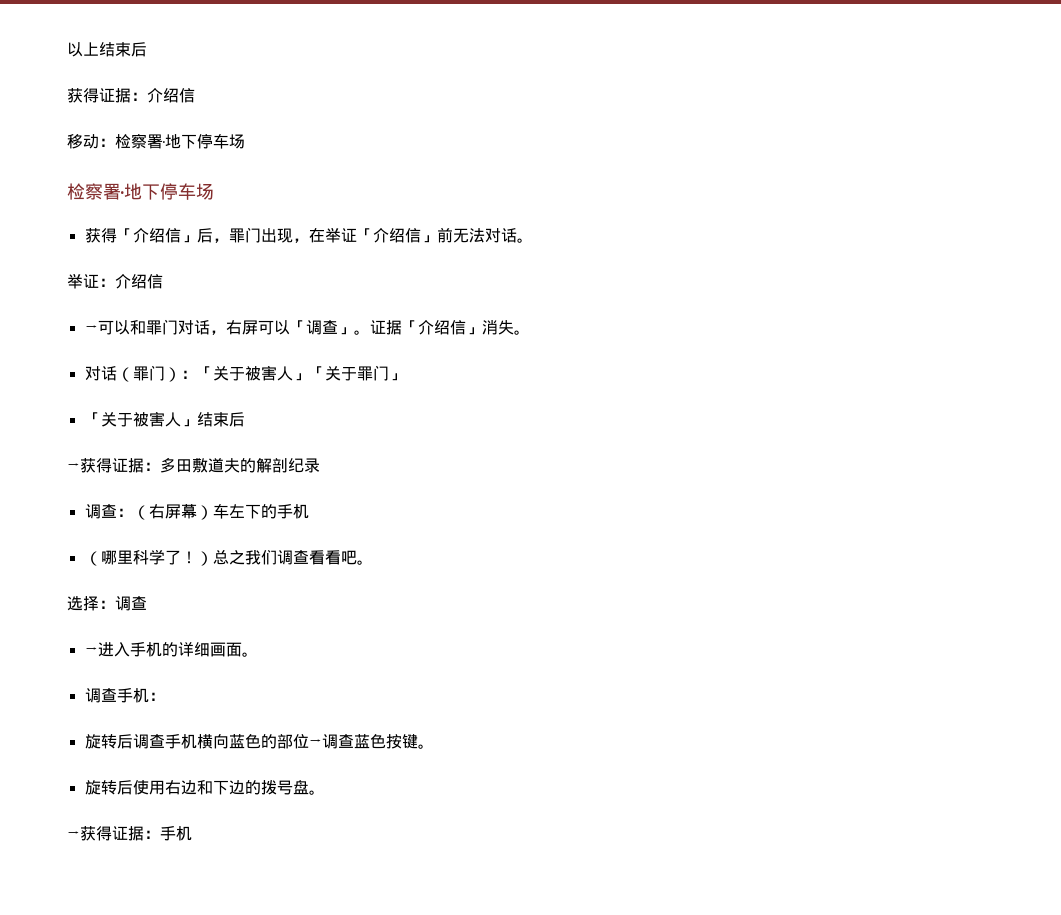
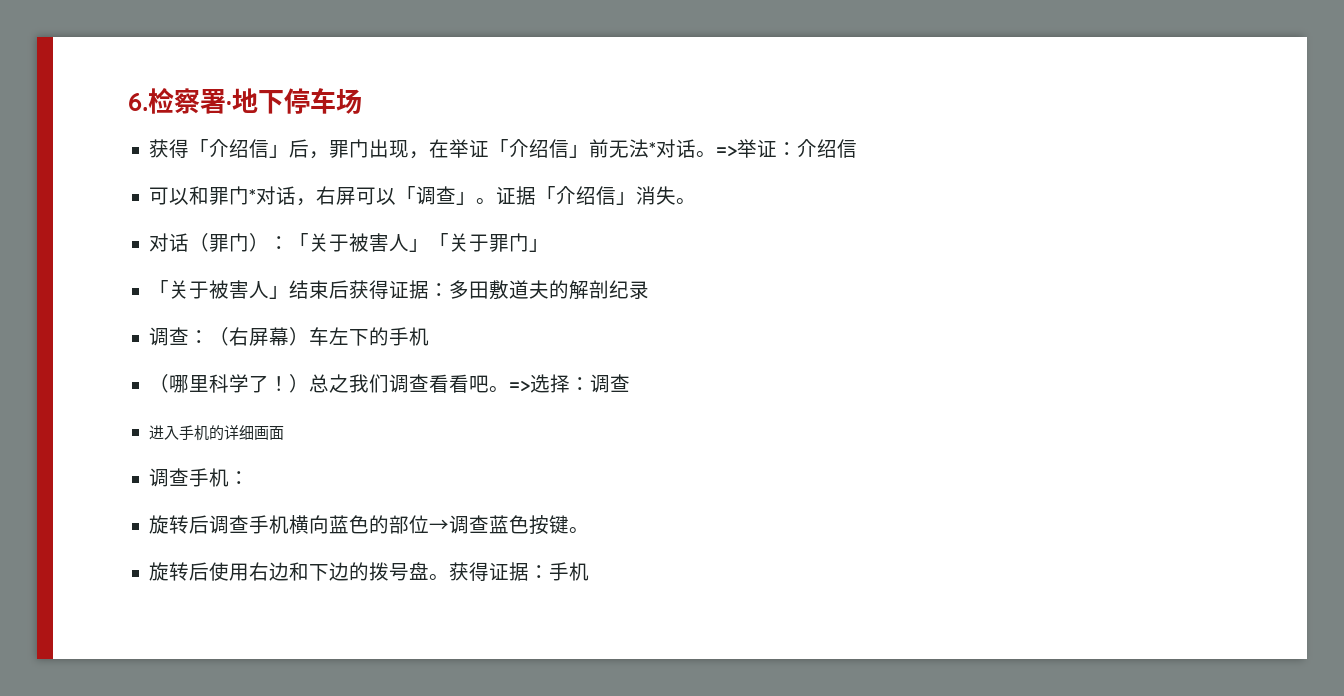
- 以上结束后
- 获得证据：介绍信
- 移动：检察署·地下停车场
- 检察署·地下停车场
+ 6.检察署·地下停车场
- 获得「介绍信」后，罪门出现，在举证「介绍信」前无法对话。
- 举证：介绍信
+ 获得「介绍信」后，罪门出现，在举证「介绍信」前无法*对话。=>举证：介绍信
- →可以和罪门对话，右屏可以「调查」。
+ 可以和罪门*对话，右屏可以「调查」。
- 「关于被害人」结束后
- →获得证据：多田敷道夫的解剖纪录
+ 「关于被害人」结束后获得证据：多田敷道夫的解剖纪录
- （哪里科学了！）总之我们调查看看吧。
- 选择：调查
+ （哪里科学了！）总之我们调查看看吧。=>选择：调查
- →进入手机的详细画面。
+ 进入手机的详细画面
- 旋转后使用右边和下边的拨号盘。
- →获得证据：手机
+ 旋转后使用右边和下边的拨号盘。获得证据：手机

